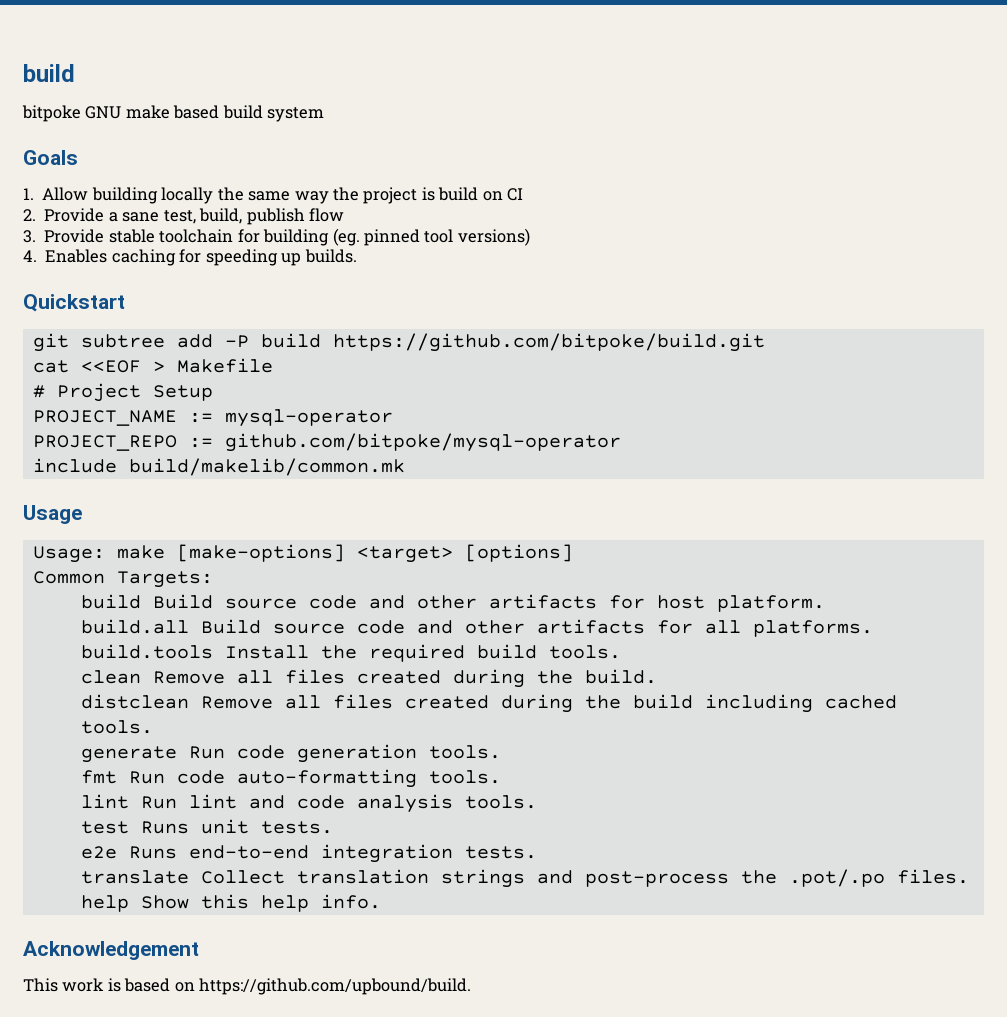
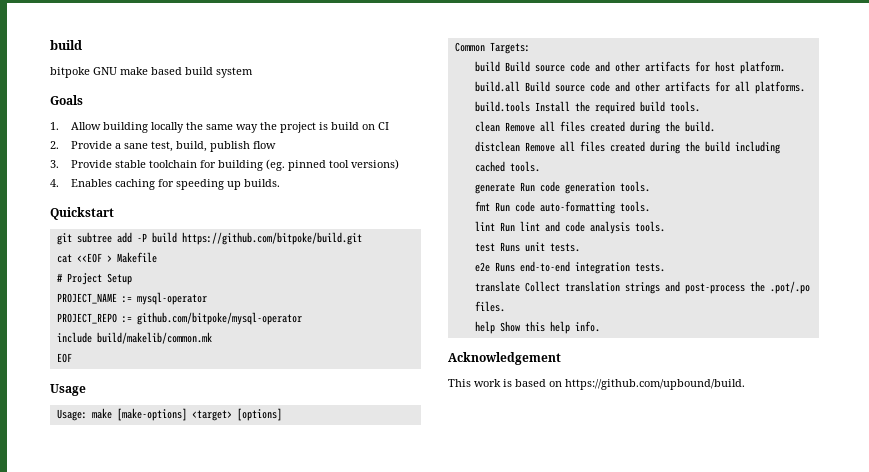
+ EOF

